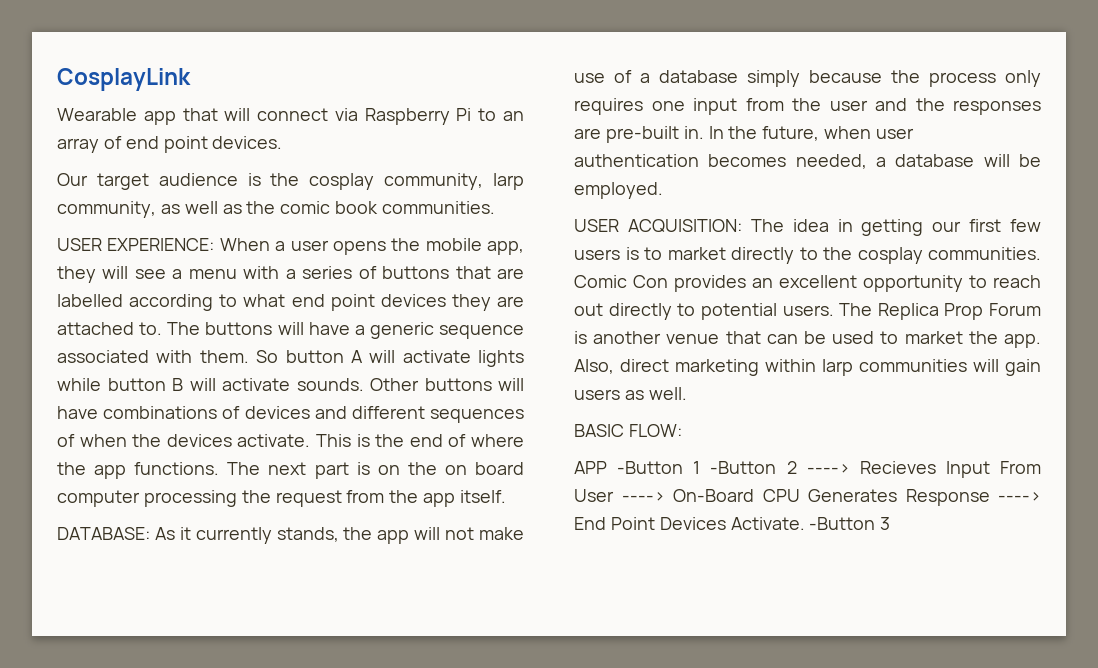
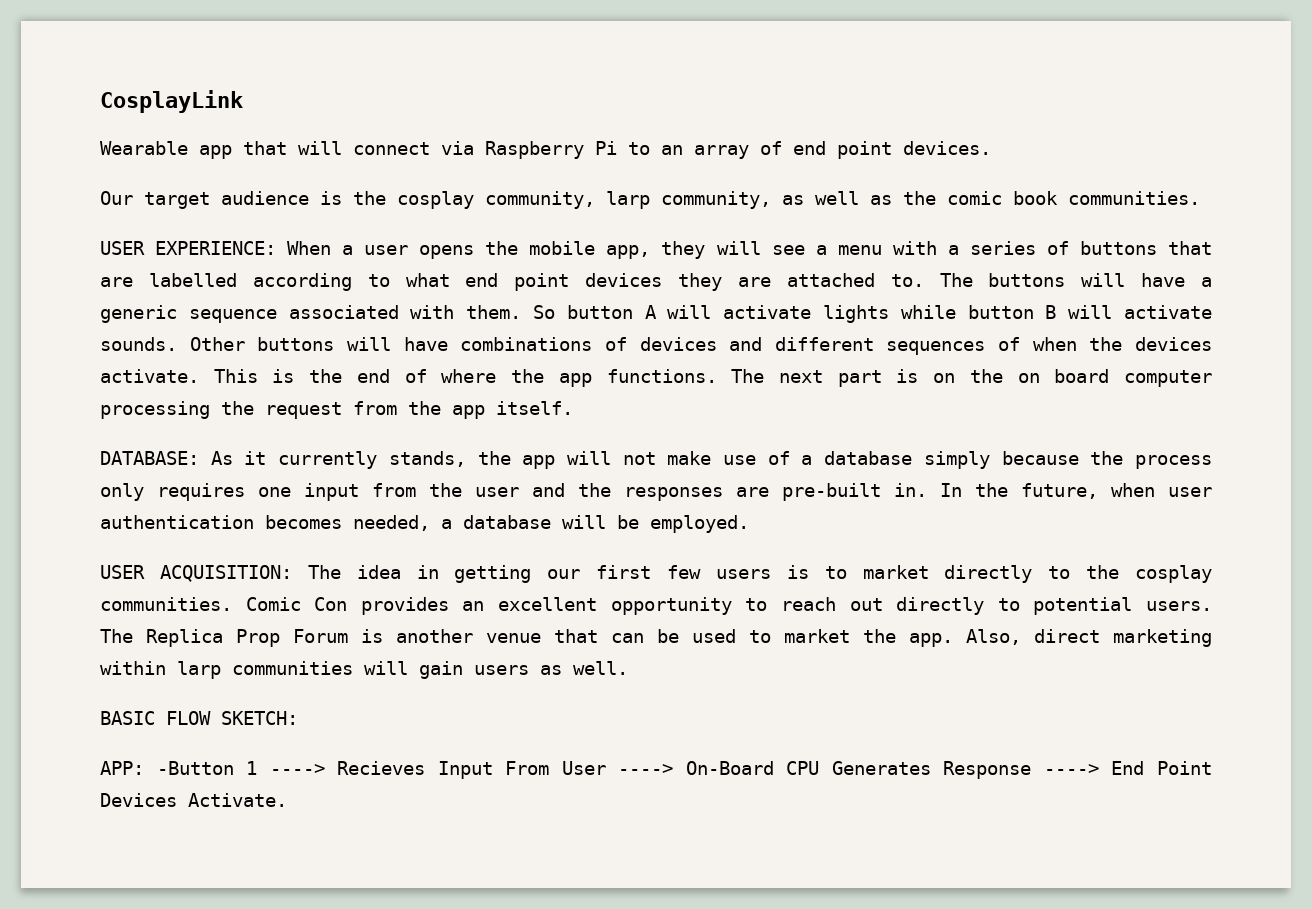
- BASIC FLOW:
- APP -Button 1 -Button 2 ----> Recieves Input From User ----> On-Board CPU Generates Response ----> End Point Devices Activate. -Button 3
+ BASIC FLOW SKETCH:
+ APP: -Button 1 ----> Recieves Input From User ----> On-Board CPU Generates Response ----> End Point Devices Activate.

